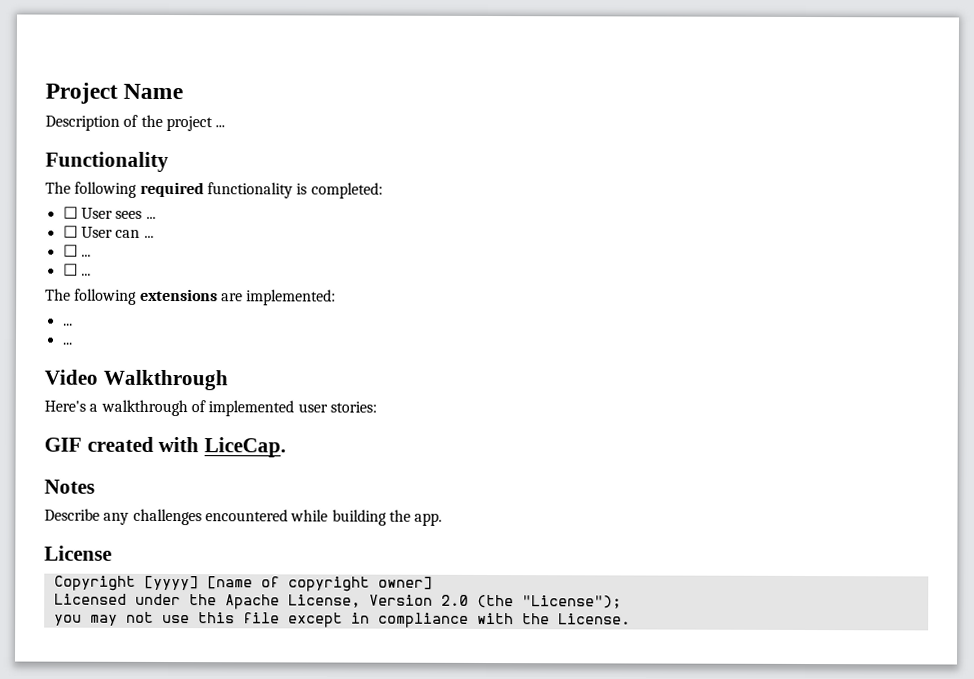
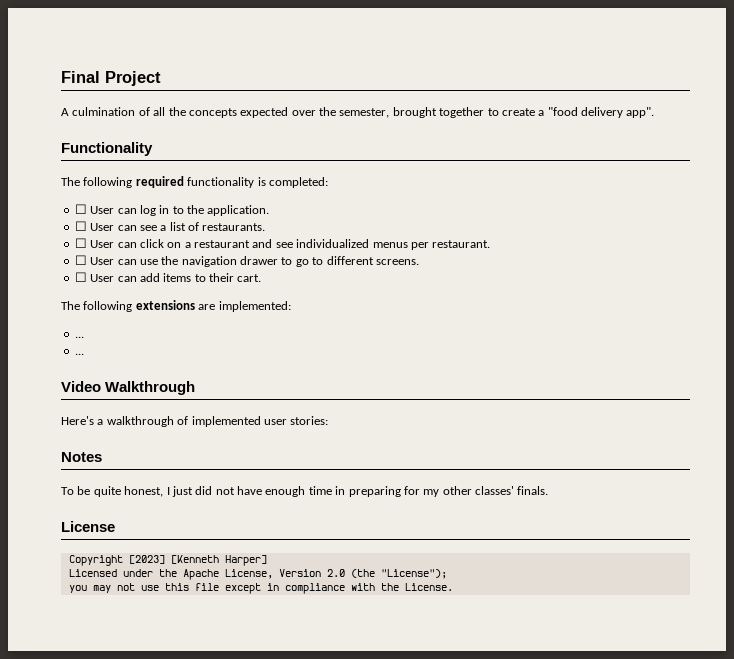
- Project Name
- Description of the project ...
+ Final Project
+ A culmination of all the concepts expected over the semester, brought together to create a "food delivery app".
- ☐ User sees ...
- ☐ User can ...
- ☐ ...
- ☐ ...
+ ☐ User can log in to the application.
+ ☐ User can see a list of restaurants.
+ ☐ User can click on a restaurant and see individualized menus per restaurant.
+ ☐ User can use the navigation drawer to go to different screens.
+ ☐ User can add items to their cart.
- GIF created with LiceCap.
  Notes
- Describe any challenges encountered while building the app.
+ To be quite honest, I just did not have enough time in preparing for my other classes' finals.
  License
- Copyright [yyyy] [name of copyright owner]
+ Copyright [2023] [Kenneth Harper]

